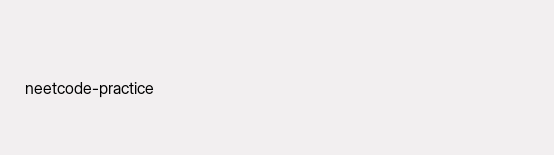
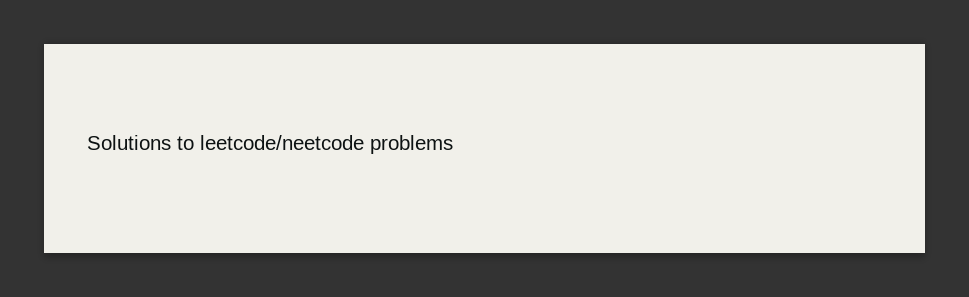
- neetcode-practice
+ Solutions to leetcode/neetcode problems

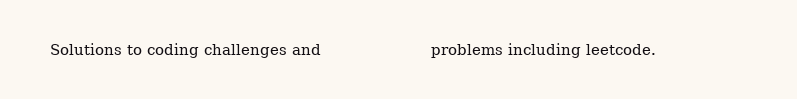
- Solutions to leetcode/neetcode problems
+ Solutions to coding challenges and problems including leetcode.

